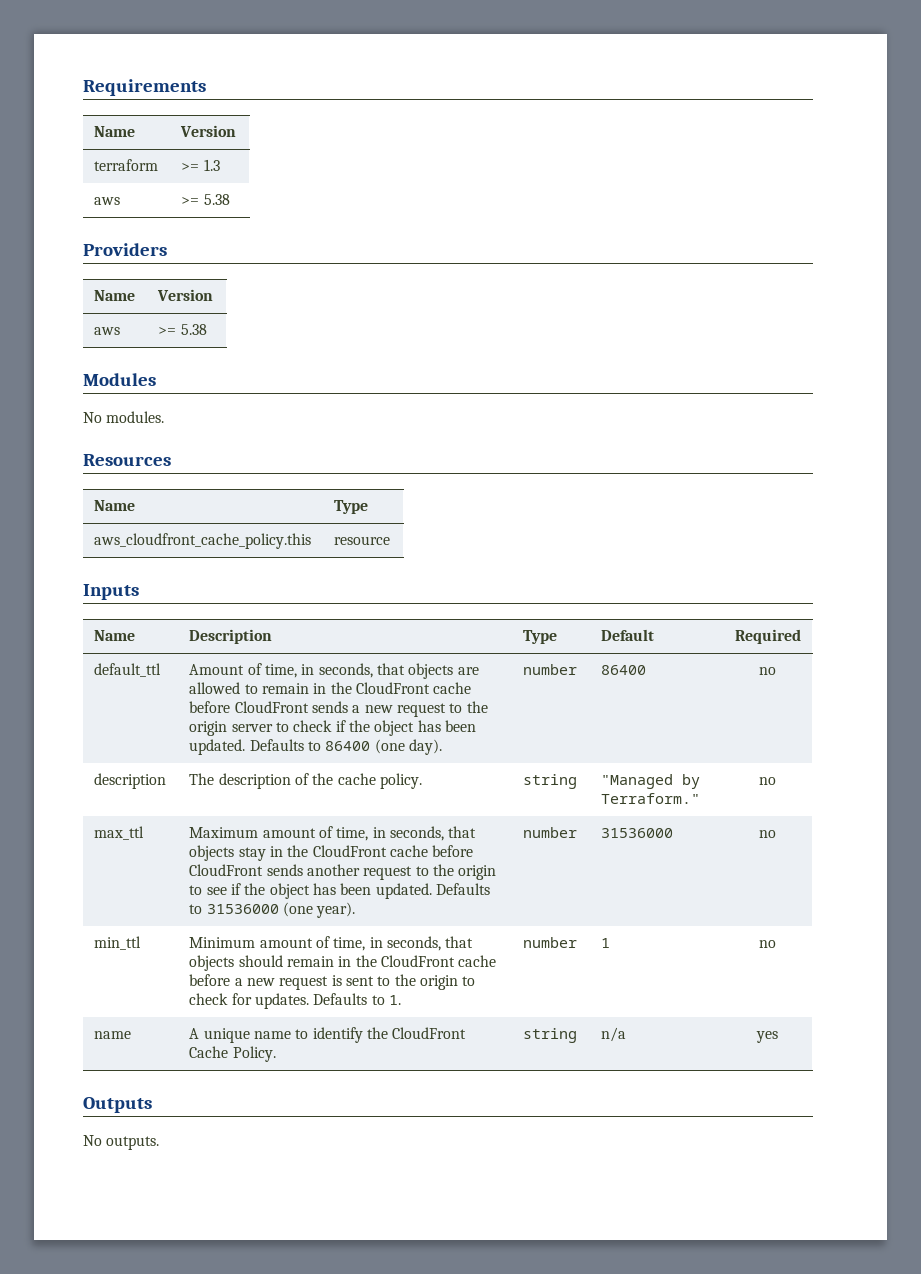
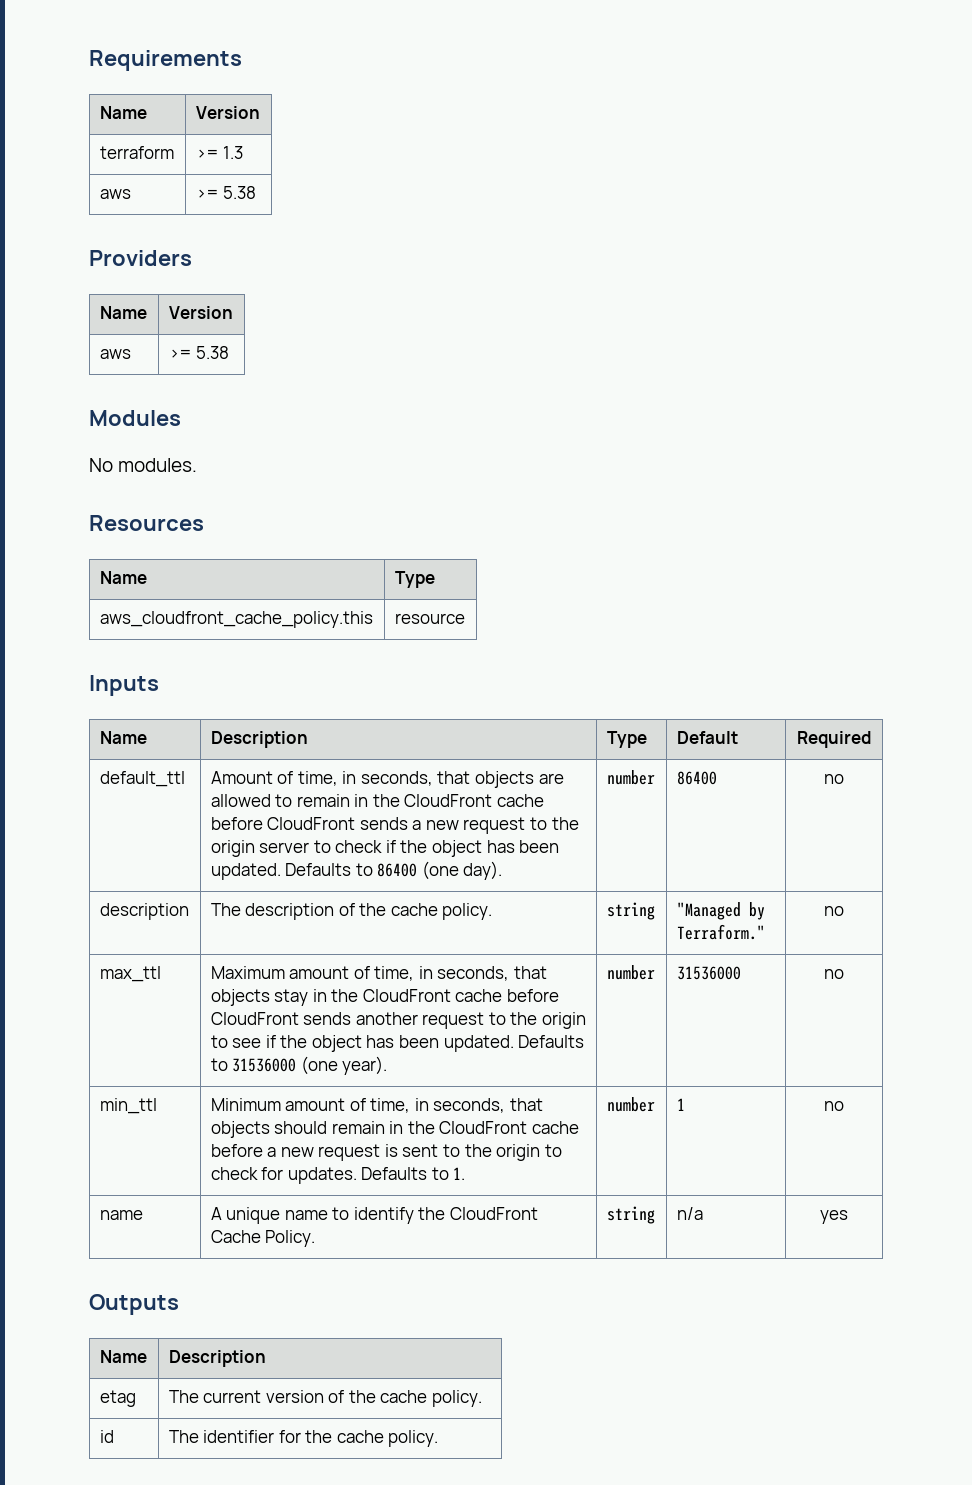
  Outputs
- No outputs.
+ Name | Description
+ etag | The current version of the cache policy.
+ id | The identifier for the cache policy.

